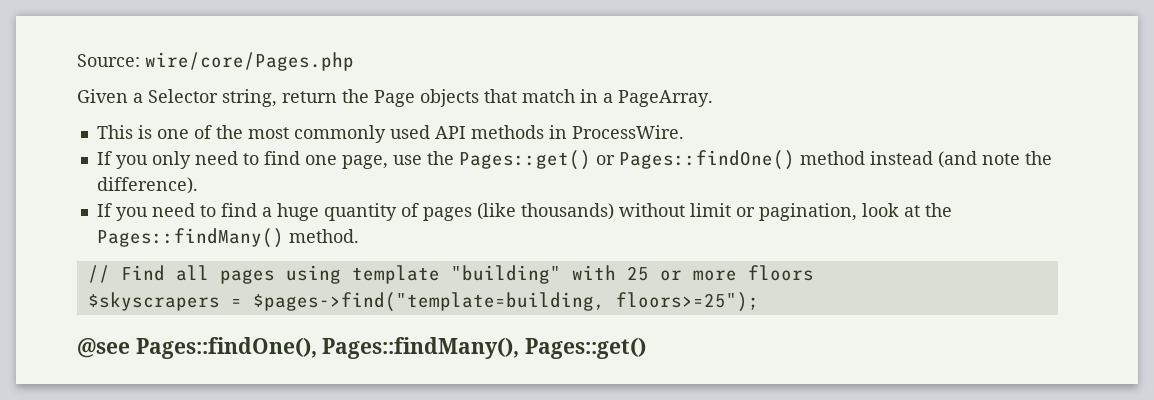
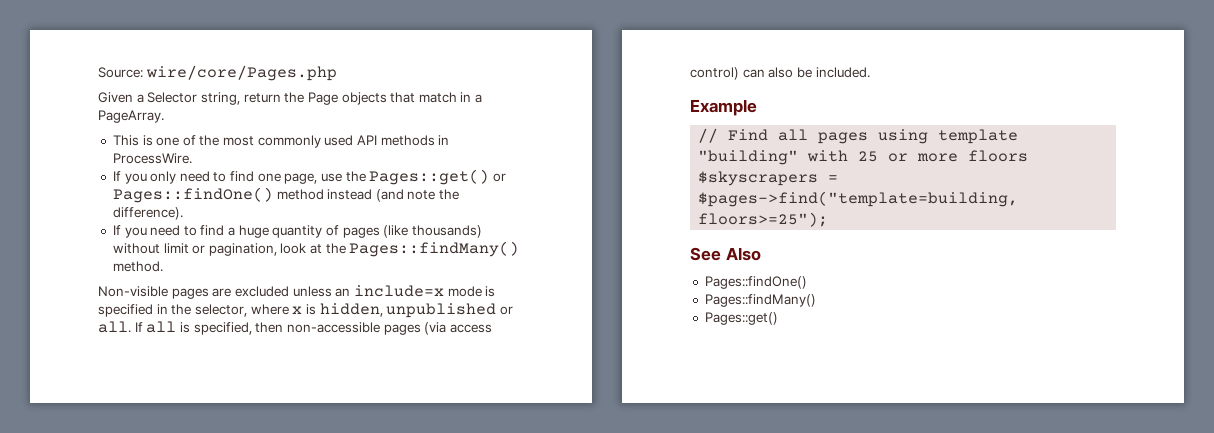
+ Non-visible pages are excluded unless an include=x mode is specified in the selector, where x is hidden, unpublished or all. If all is specified, then non-accessible pages (via access control) can also be included.
+ Example
- @see Pages::findOne(), Pages::findMany(), Pages::get()
+ See Also
+ Pages::findOne()
+ Pages::findMany()
+ Pages::get()

